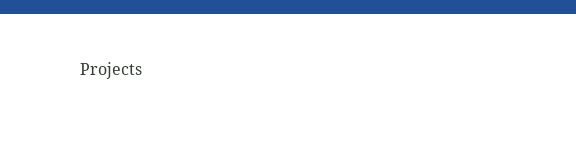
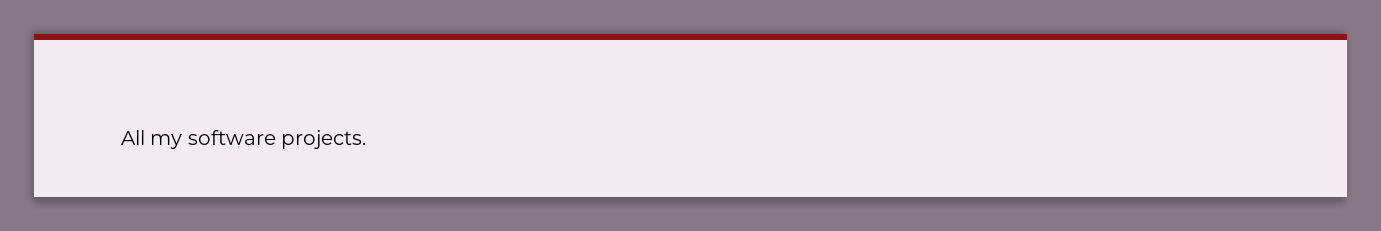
- Projects
+ All my software projects.

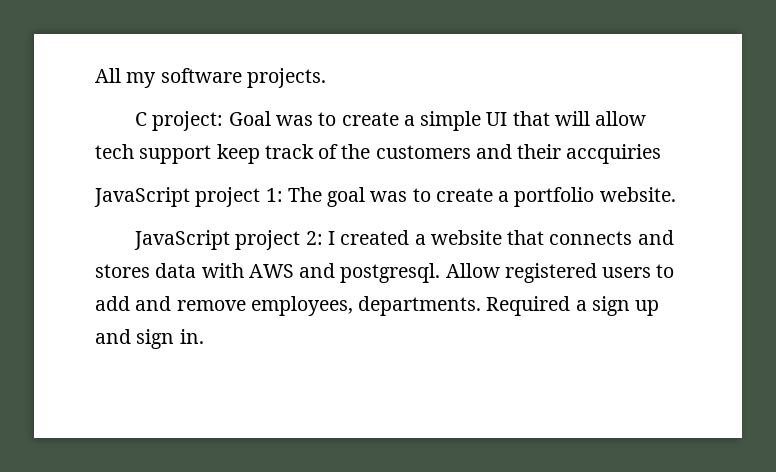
+ C project: Goal was to create a simple UI that will allow tech support keep track of the customers and their accquiries
+ JavaScript project 1: The goal was to create a portfolio website.
+ JavaScript project 2: I created a website that connects and stores data with AWS and postgresql. Allow registered users to add and remove employees, departments. Required a sign up and sign in.

